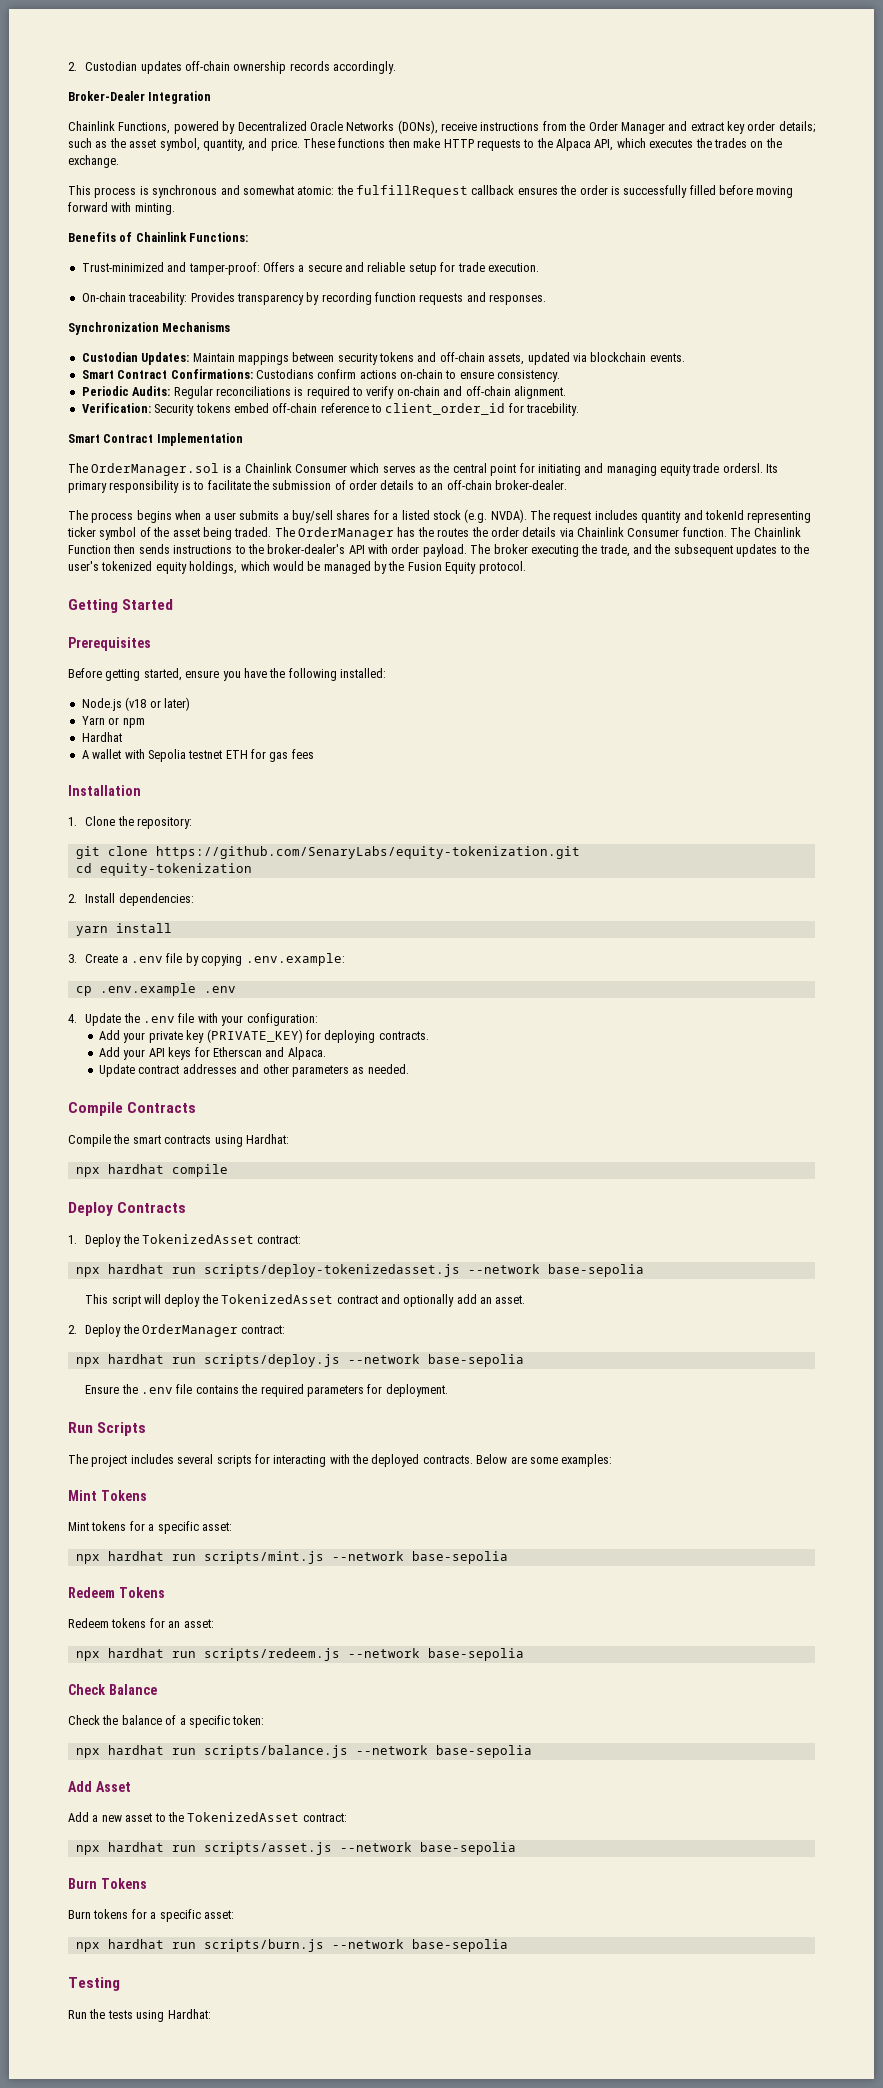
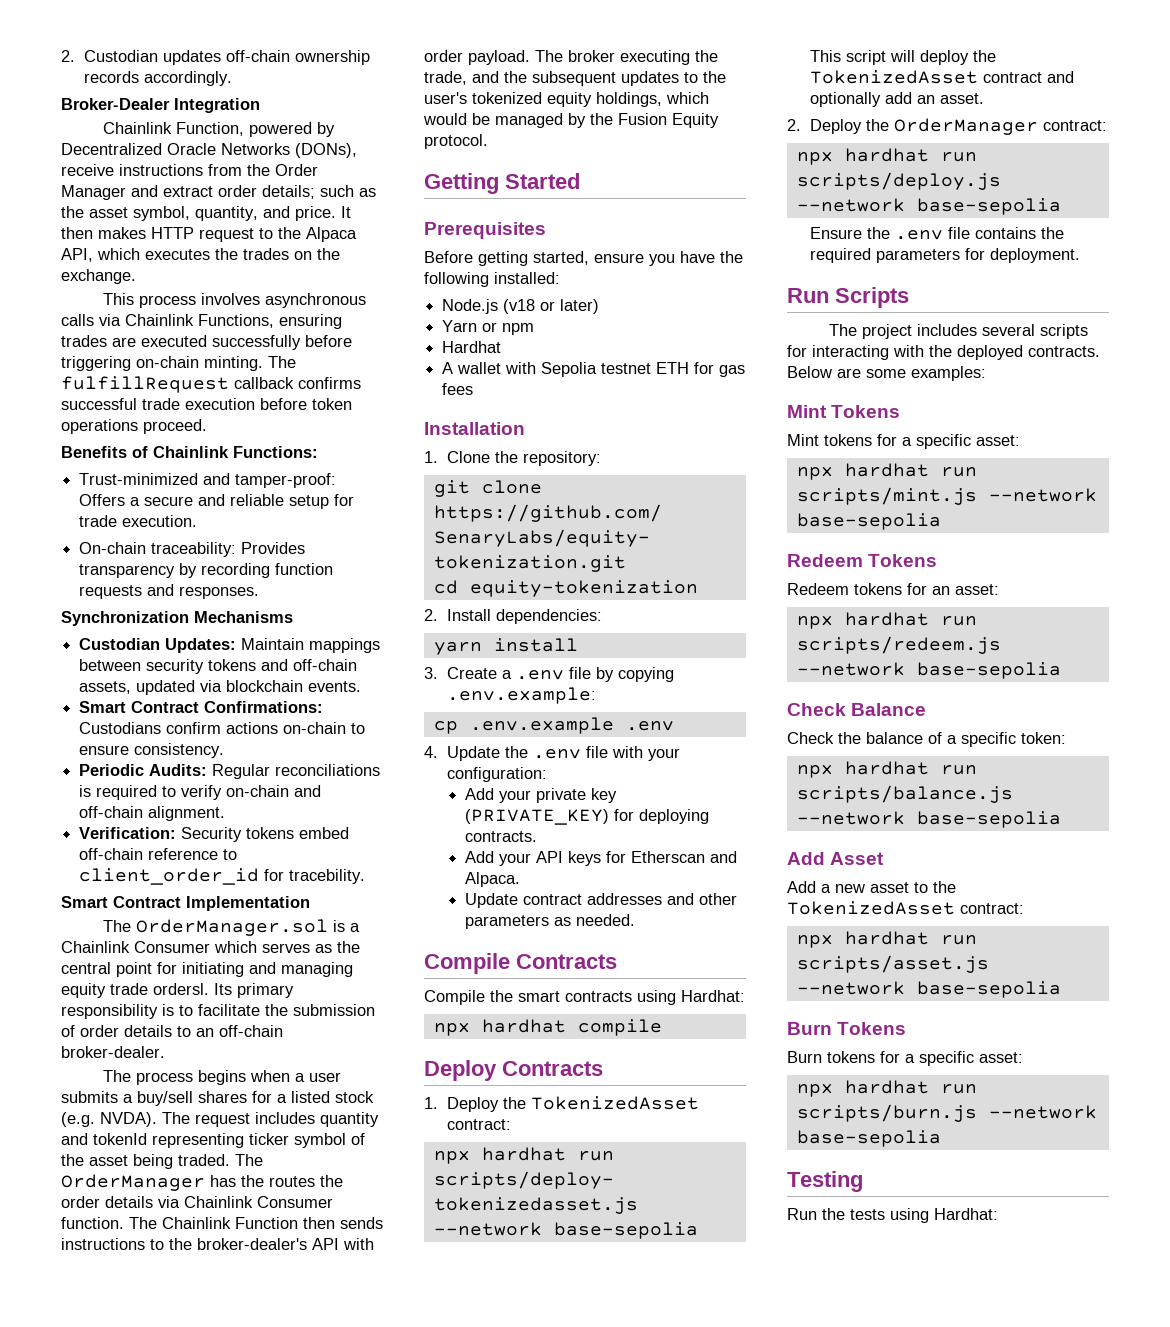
- Chainlink Functions, powered by Decentralized Oracle Networks (DONs), receive instructions from the Order Manager and extract key order details; such as the asset symbol, quantity, and price.
+ Chainlink Function, powered by Decentralized Oracle Networks (DONs), receive instructions from the Order Manager and extract order details; such as the asset symbol, quantity, and price.
- These functions then make HTTP requests to the Alpaca API, which executes the trades on the exchange.
+ It then makes HTTP request to the Alpaca API, which executes the trades on the exchange.
- This process is synchronous and somewhat atomic: the fulfillRequest callback ensures the order is successfully filled before moving forward with minting.
+ This process involves asynchronous calls via Chainlink Functions, ensuring trades are executed successfully before triggering on-chain minting. The fulfillRequest callback confirms successful trade execution before token operations proceed.

